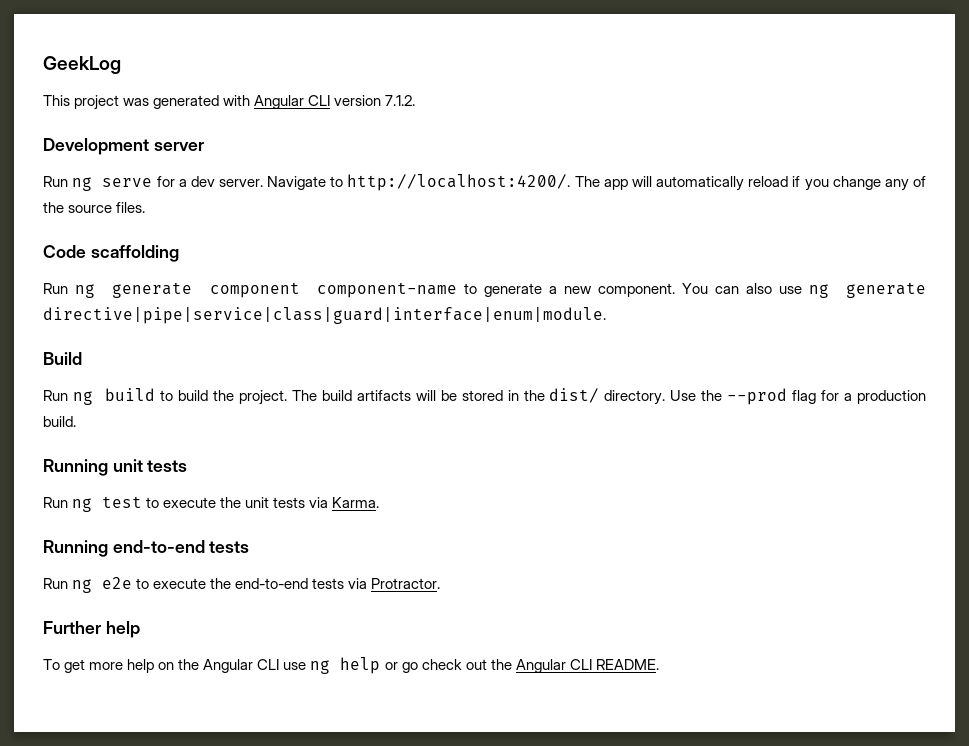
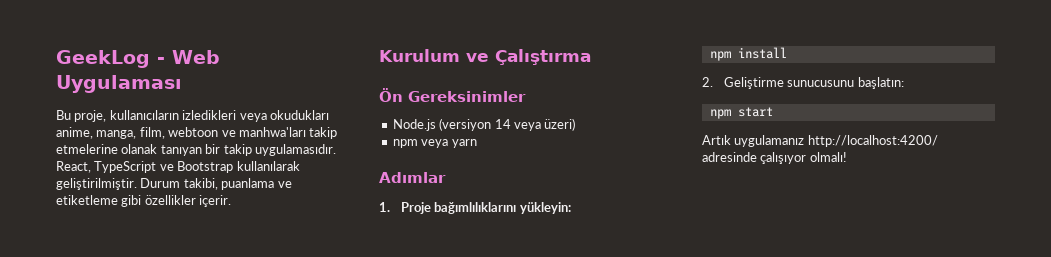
- GeekLog
- This project was generated with Angular CLI version 7.1.2.
- Development server
- Run ng serve for a dev server. Navigate to http://localhost:4200/. The app will automatically reload if you change any of the source files.
- Code scaffolding
- Run ng generate component component-name to generate a new component. You can also use ng generate directive|pipe|service|class|guard|interface|enum|module.
- Build
- Run ng build to build the project. The build artifacts will be stored in the dist/ directory. Use the --prod flag for a production build.
- Running unit tests
- Run ng test to execute the unit tests via Karma.
- Running end-to-end tests
- Run ng e2e to execute the end-to-end tests via Protractor.
- Further help
- To get more help on the Angular CLI use ng help or go check out the Angular CLI README.
+ GeekLog - Web Uygulaması
+ Bu proje, kullanıcıların izledikleri veya okudukları anime, manga, film, webtoon ve manhwa'ları takip etmelerine olanak tanıyan bir takip uygulamasıdır. React, TypeScript ve Bootstrap kullanılarak geliştirilmiştir. Durum takibi, puanlama ve etiketleme gibi özellikler içerir.
+ Kurulum ve Çalıştırma
+ Ön Gereksinimler
+ Node.js (versiyon 14 veya üzeri)
+ npm veya yarn
+ Adımlar
+ 1. Proje bağımlılıklarını yükleyin:
+ npm install
+ 2. Geliştirme sunucusunu başlatın:
+ npm start
+ Artık uygulamanız http://localhost:4200/ adresinde çalışıyor olmalı!

